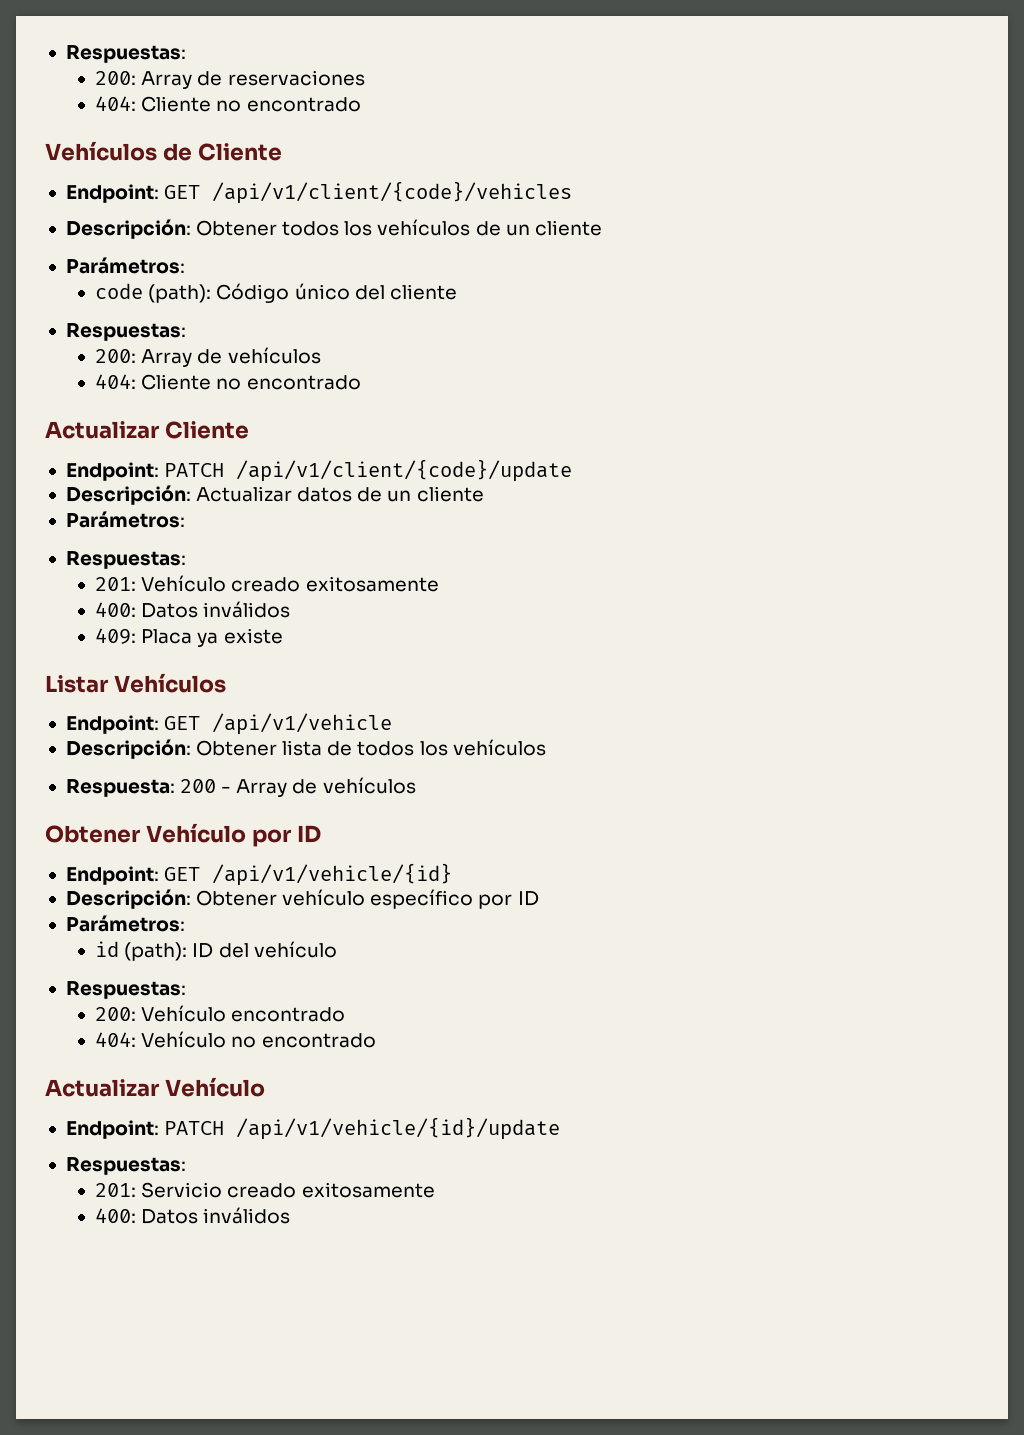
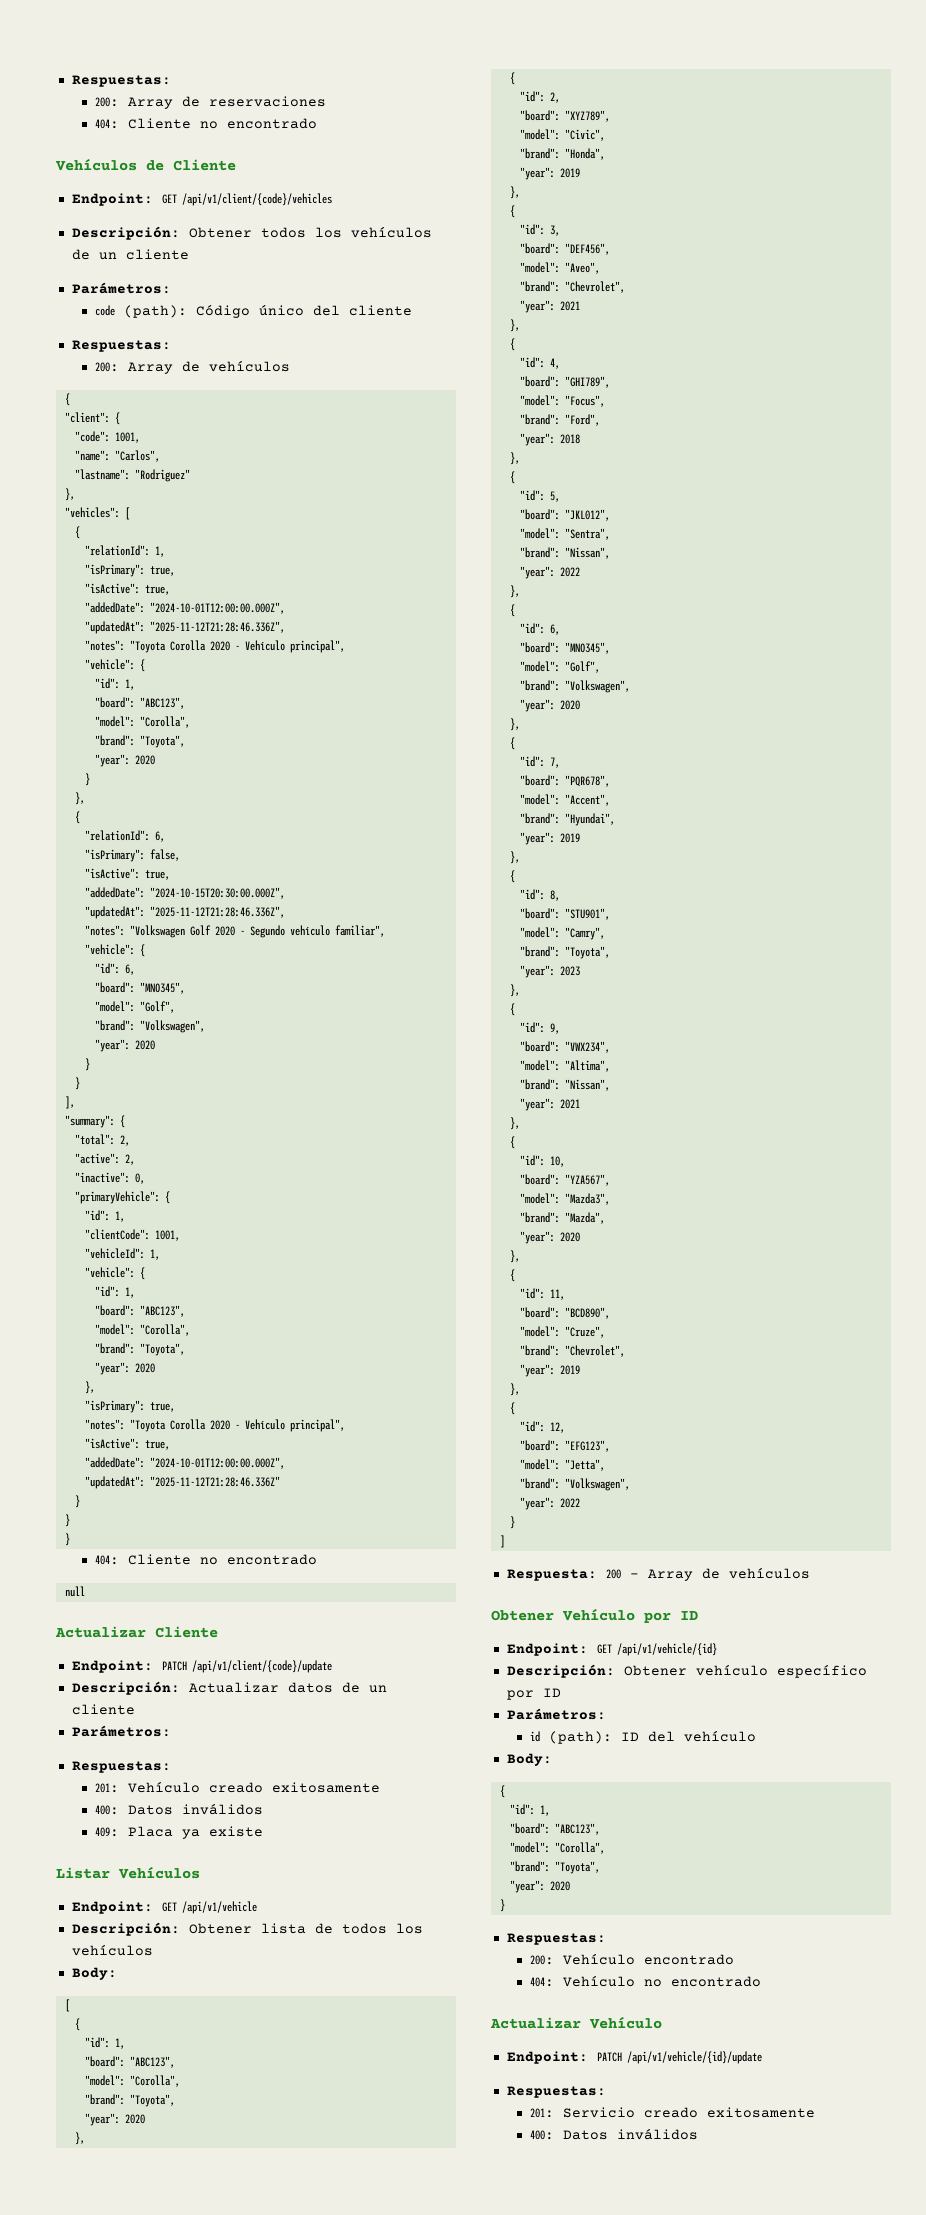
  200: Array de vehículos
+ {
+ "client": {
+ "code": 1001,
+ "name": "Carlos",
+ "lastname": "Rodriguez"
+ },
+ "vehicles": [
+ {
+ "relationId": 1,
+ "isPrimary": true,
+ "isActive": true,
+ "addedDate": "2024-10-01T12:00:00.000Z",
+ "updatedAt": "2025-11-12T21:28:46.336Z",
+ "notes": "Toyota Corolla 2020 - Vehículo principal",
+ "vehicle": {
+ "id": 1,
+ "board": "ABC123",
+ "model": "Corolla",
+ "brand": "Toyota",
+ "year": 2020
+ }
+ },
+ {
+ "relationId": 6,
+ "isPrimary": false,
+ "isActive": true,
+ "addedDate": "2024-10-15T20:30:00.000Z",
+ "updatedAt": "2025-11-12T21:28:46.336Z",
+ "notes": "Volkswagen Golf 2020 - Segundo vehículo familiar",
+ "vehicle": {
+ "id": 6,
+ "board": "MNO345",
+ "model": "Golf",
+ "brand": "Volkswagen",
+ "year": 2020
+ }
+ }
+ ],
+ "summary": {
+ "total": 2,
+ "active": 2,
+ "inactive": 0,
+ "primaryVehicle": {
+ "id": 1,
+ "clientCode": 1001,
+ "vehicleId": 1,
+ "vehicle": {
+ "id": 1,
+ "board": "ABC123",
+ "model": "Corolla",
+ "brand": "Toyota",
+ "year": 2020
+ },
+ "isPrimary": true,
+ "notes": "Toyota Corolla 2020 - Vehículo principal",
+ "isActive": true,
+ "addedDate": "2024-10-01T12:00:00.000Z",
+ "updatedAt": "2025-11-12T21:28:46.336Z"
+ }
+ }
+ }
  404: Cliente no encontrado
+ null
  Descripción: Obtener lista de todos los vehículos
+ Body:
+ [
+ {
+ "id": 1,
+ "board": "ABC123",
+ "model": "Corolla",
+ "brand": "Toyota",
+ "year": 2020
+ },
+ {
+ "id": 2,
+ "board": "XYZ789",
+ "model": "Civic",
+ "brand": "Honda",
+ "year": 2019
+ },
+ {
+ "id": 3,
+ "board": "DEF456",
+ "model": "Aveo",
+ "brand": "Chevrolet",
+ "year": 2021
+ },
+ {
+ "id": 4,
+ "board": "GHI789",
+ "model": "Focus",
+ "brand": "Ford",
+ "year": 2018
+ },
+ {
+ "id": 5,
+ "board": "JKL012",
+ "model": "Sentra",
+ "brand": "Nissan",
+ "year": 2022
+ },
+ {
+ "id": 6,
+ "board": "MNO345",
+ "model": "Golf",
+ "brand": "Volkswagen",
+ "year": 2020
+ },
+ {
+ "id": 7,
+ "board": "PQR678",
+ "model": "Accent",
+ "brand": "Hyundai",
+ "year": 2019
+ },
+ {
+ "id": 8,
+ "board": "STU901",
+ "model": "Camry",
+ "brand": "Toyota",
+ "year": 2023
+ },
+ {
+ "id": 9,
+ "board": "VWX234",
+ "model": "Altima",
+ "brand": "Nissan",
+ "year": 2021
+ },
+ {
+ "id": 10,
+ "board": "YZA567",
+ "model": "Mazda3",
+ "brand": "Mazda",
+ "year": 2020
+ },
+ {
+ "id": 11,
+ "board": "BCD890",
+ "model": "Cruze",
+ "brand": "Chevrolet",
+ "year": 2019
+ },
+ {
+ "id": 12,
+ "board": "EFG123",
+ "model": "Jetta",
+ "brand": "Volkswagen",
+ "year": 2022
+ }
+ ]
  id (path): ID del vehículo
+ Body:
+ {
+ "id": 1,
+ "board": "ABC123",
+ "model": "Corolla",
+ "brand": "Toyota",
+ "year": 2020
+ }

